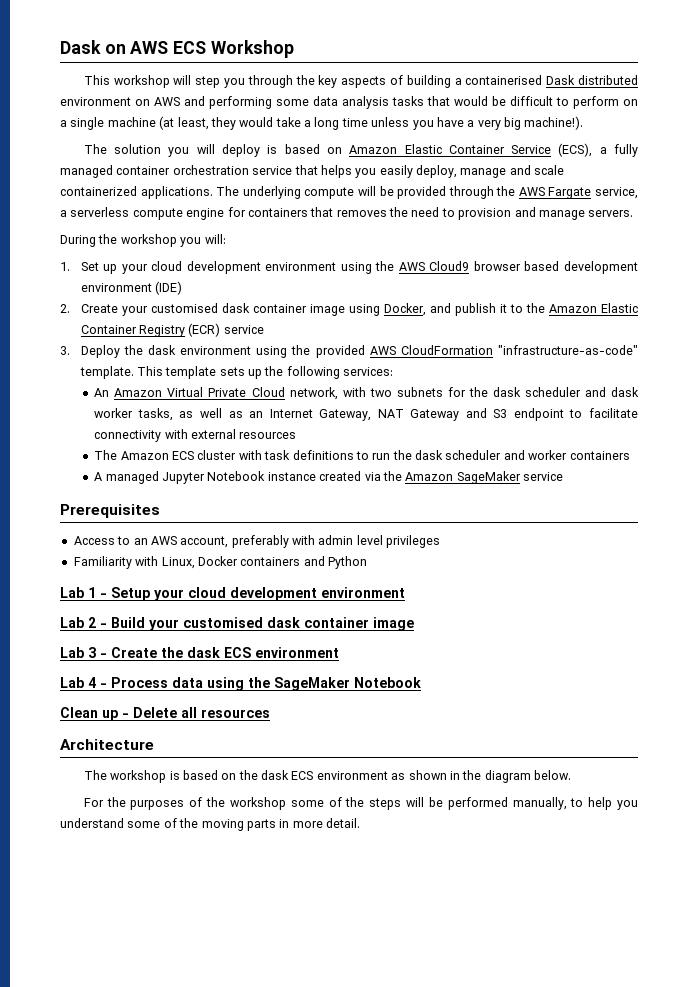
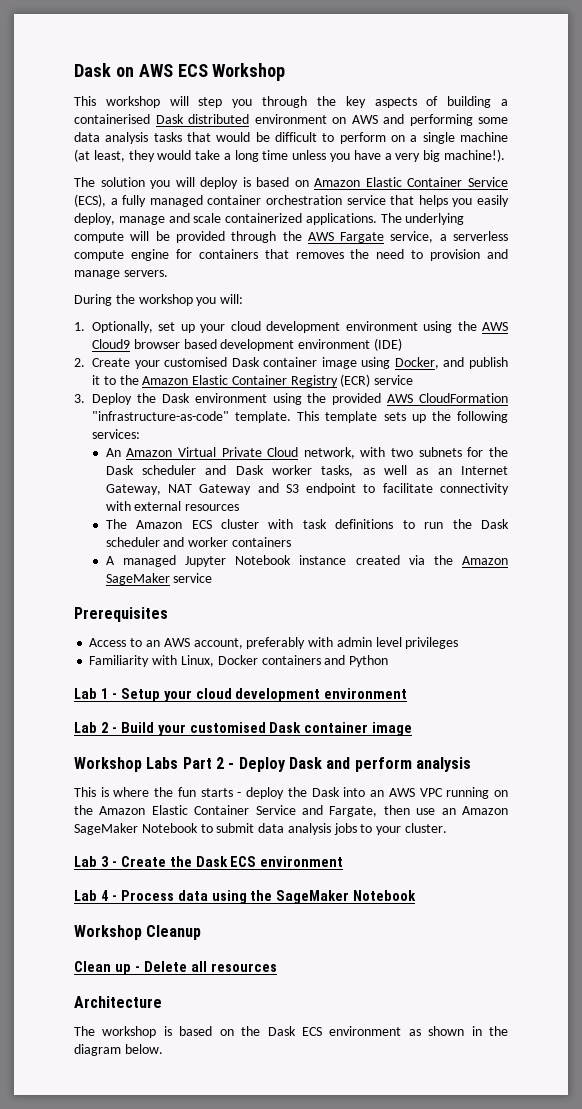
- 1. Set up your cloud development environment using the AWS Cloud9 browser based development environment (IDE)
+ 1. Optionally, set up your cloud development environment using the AWS Cloud9 browser based development environment (IDE)
- 2. Create your customised dask container image using Docker, and publish it to the Amazon Elastic Container Registry (ECR) service
+ 2. Create your customised Dask container image using Docker, and publish it to the Amazon Elastic Container Registry (ECR) service
- 3. Deploy the dask environment using the provided AWS CloudFormation "infrastructure-as-code" template.
+ 3. Deploy the Dask environment using the provided AWS CloudFormation "infrastructure-as-code" template.
- An Amazon Virtual Private Cloud network, with two subnets for the dask scheduler and dask worker tasks, as well as an Internet Gateway, NAT Gateway and S3 endpoint to facilitate connectivity with external resources
+ An Amazon Virtual Private Cloud network, with two subnets for the Dask scheduler and Dask worker tasks, as well as an Internet Gateway, NAT Gateway and S3 endpoint to facilitate connectivity with external resources
- The Amazon ECS cluster with task definitions to run the dask scheduler and worker containers
+ The Amazon ECS cluster with task definitions to run the Dask scheduler and worker containers
- Lab 2 - Build your customised dask container image
+ Lab 2 - Build your customised Dask container image
+ Workshop Labs Part 2 - Deploy Dask and perform analysis
+ This is where the fun starts - deploy the Dask into an AWS VPC running on the Amazon Elastic Container Service and Fargate, then use an Amazon SageMaker Notebook to submit data analysis jobs to your cluster.
- Lab 3 - Create the dask ECS environment
+ Lab 3 - Create the Dask ECS environment
+ Workshop Cleanup
- The workshop is based on the dask ECS environment as shown in the diagram below.
+ The workshop is based on the Dask ECS environment as shown in the diagram below.
- For the purposes of the workshop some of the steps will be performed manually, to help you understand some of the moving parts in more detail.

